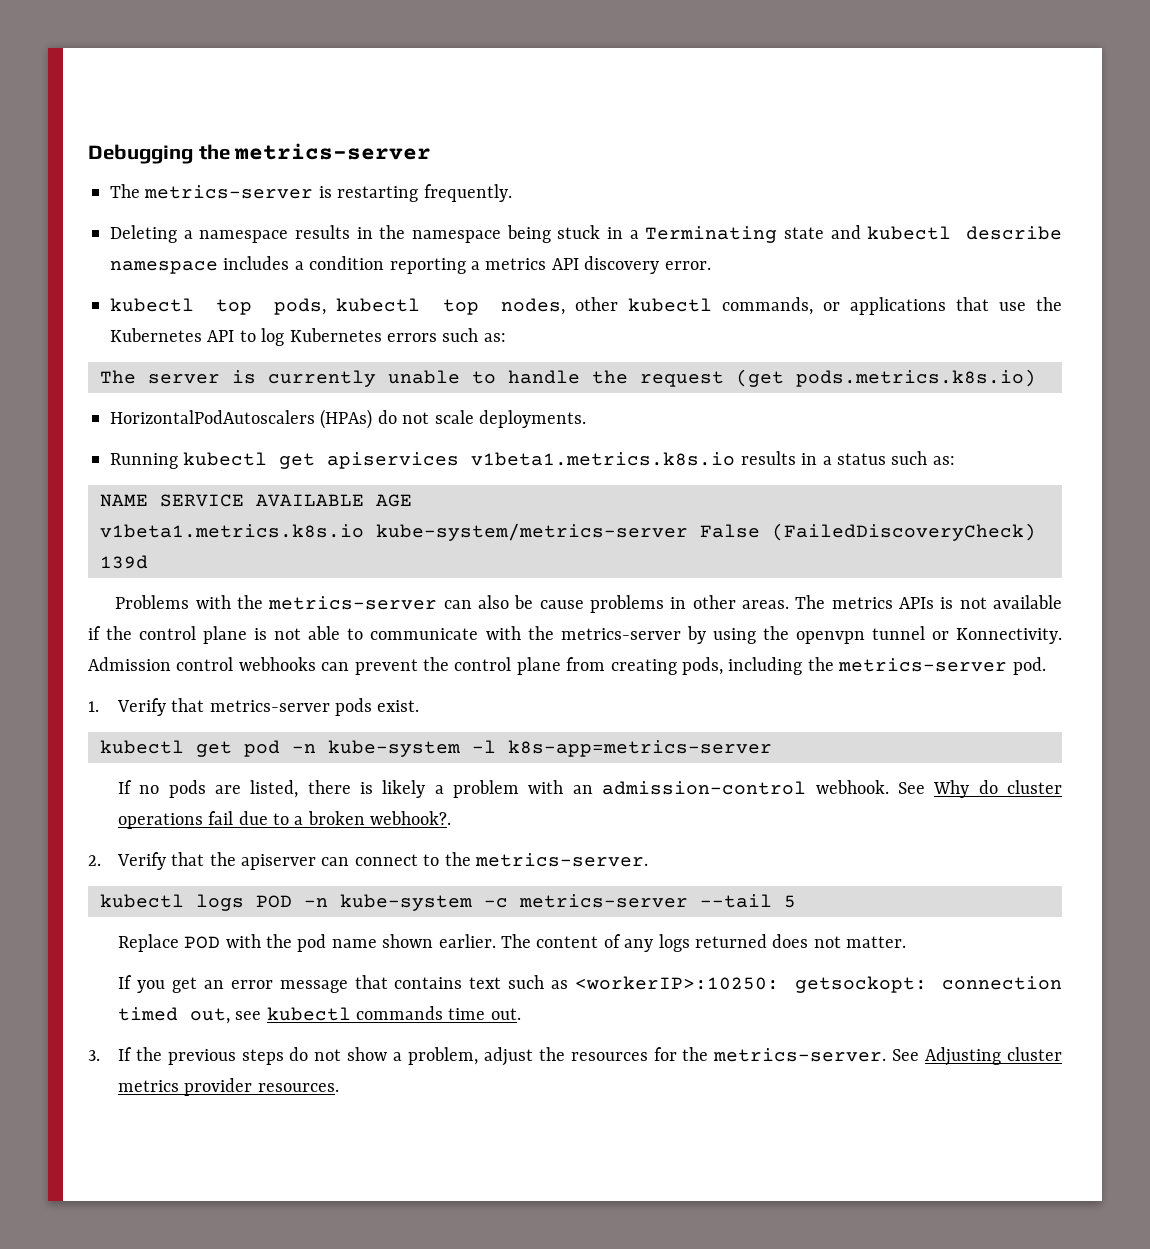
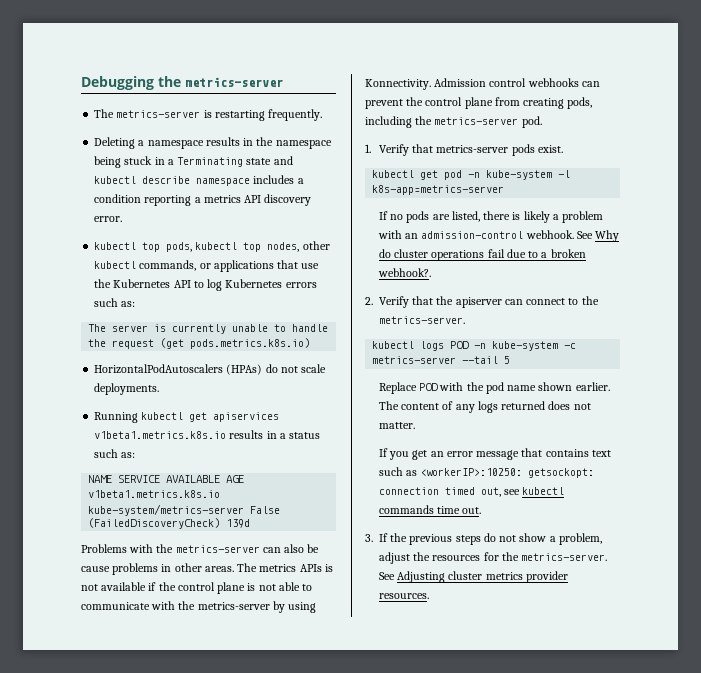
- The metrics APIs is not available if the control plane is not able to communicate with the metrics-server by using the openvpn tunnel or Konnectivity.
+ The metrics APIs is not available if the control plane is not able to communicate with the metrics-server by using Konnectivity.

